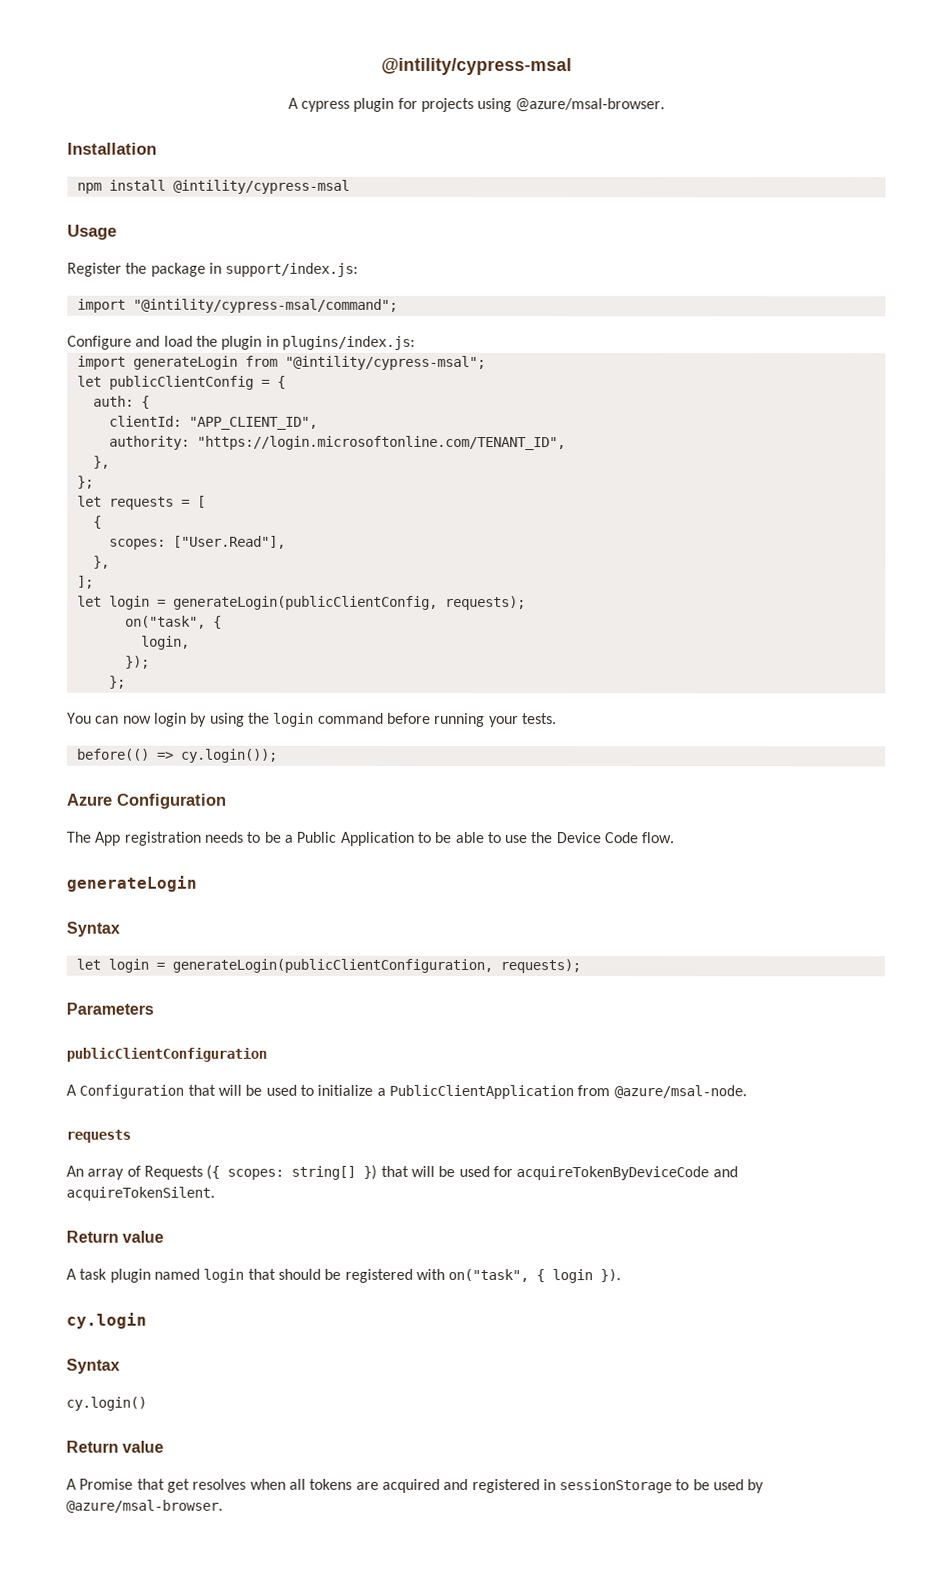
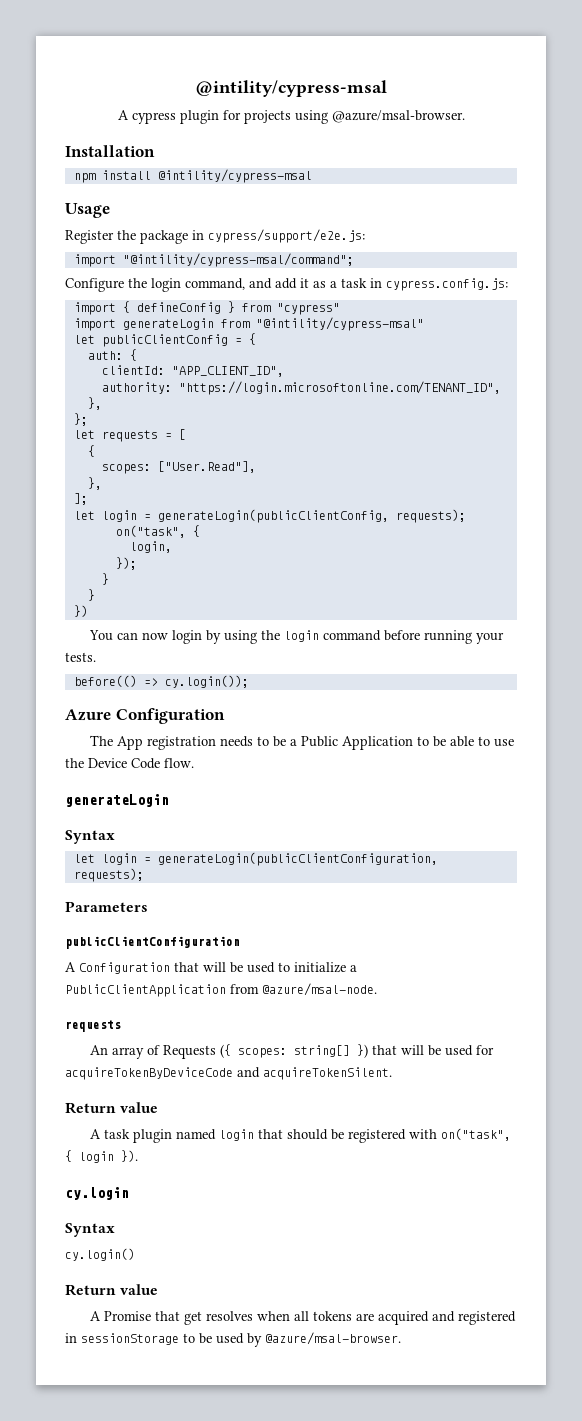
- Register the package in support/index.js:
+ Register the package in cypress/support/e2e.js:
- Configure and load the plugin in plugins/index.js:
+ Configure the login command, and add it as a task in cypress.config.js:
+ import { defineConfig } from "cypress"
- import generateLogin from "@intility/cypress-msal";
+ import generateLogin from "@intility/cypress-msal"
  });
- };
+ }
+ }
+ })

